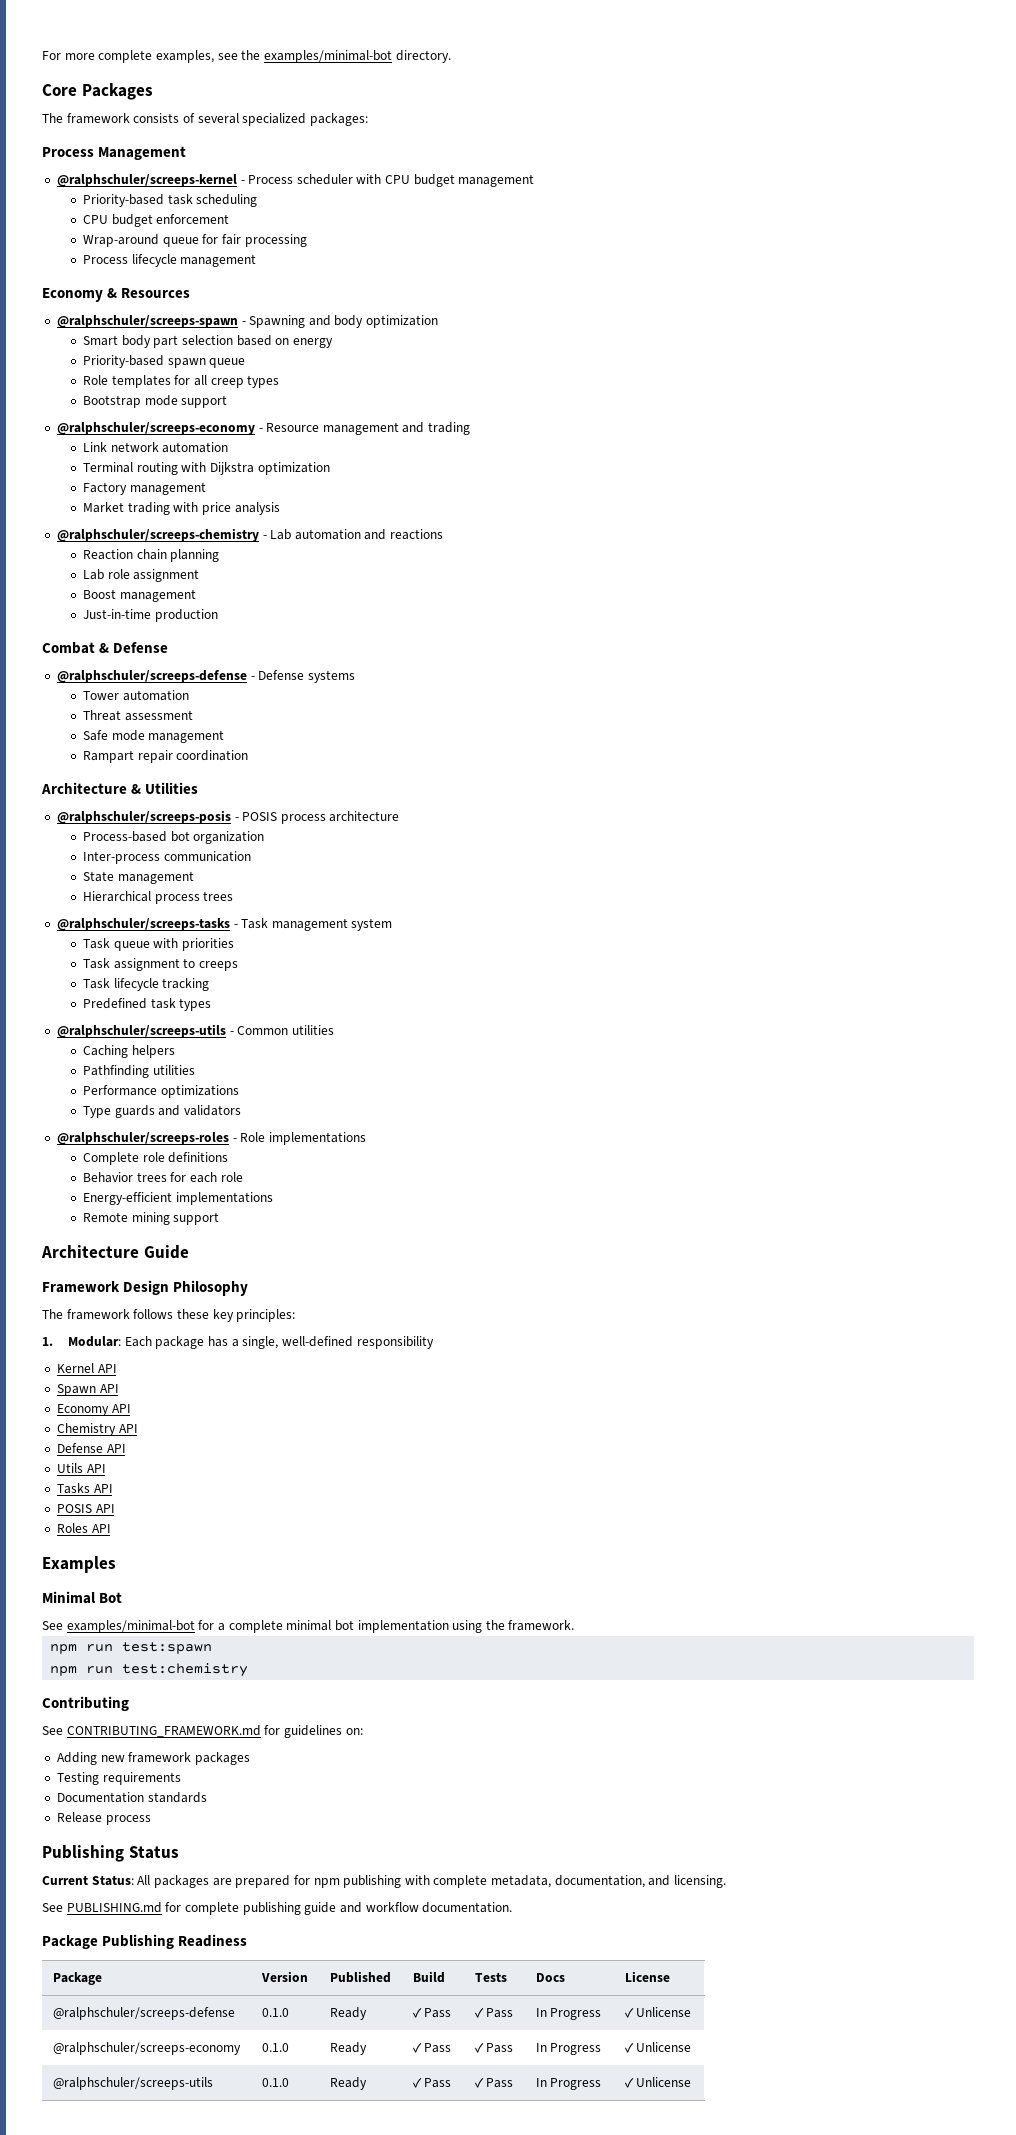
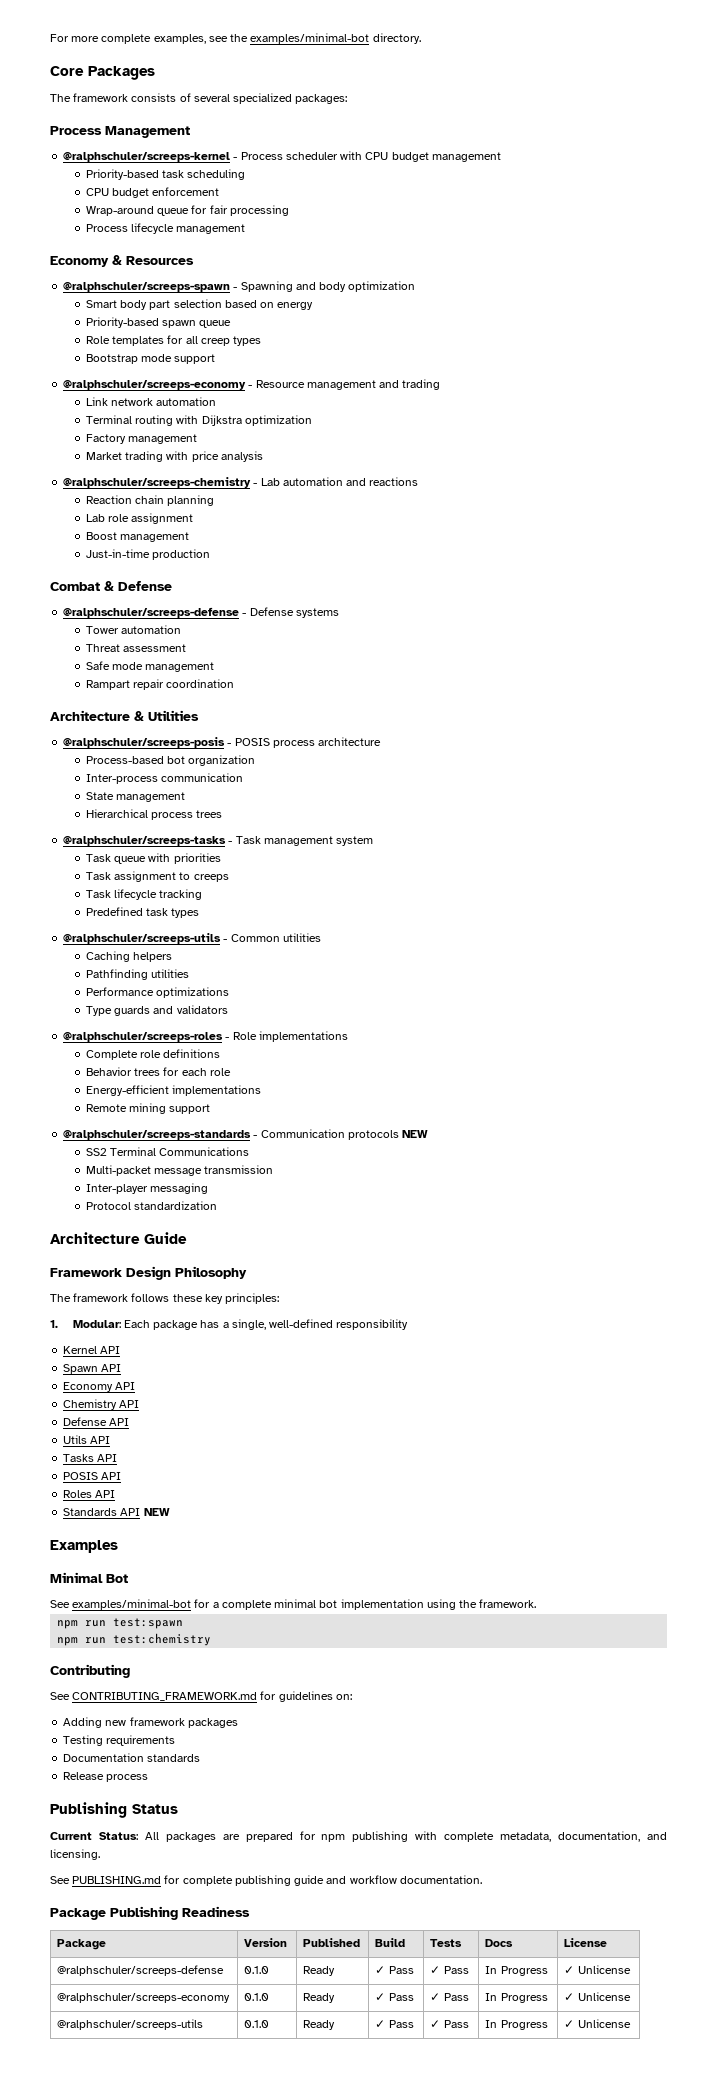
+ @ralphschuler/screeps-standards - Communication protocols NEW
+ SS2 Terminal Communications
+ Multi-packet message transmission
+ Inter-player messaging
+ Protocol standardization
+ Standards API NEW

